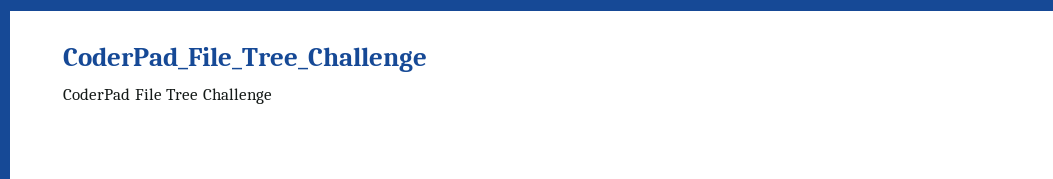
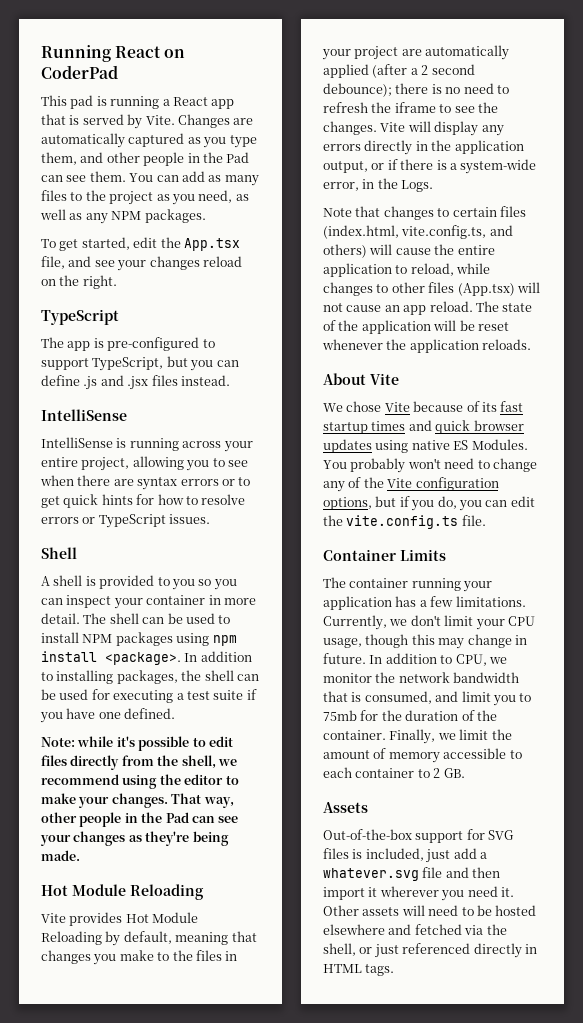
- CoderPad_File_Tree_Challenge
- CoderPad File Tree Challenge
+ Running React on CoderPad
+ This pad is running a React app that is served by Vite. Changes are automatically captured as you type them, and other people in the Pad can see them. You can add as many files to the project as you need, as well as any NPM packages.
+ To get started, edit the App.tsx file, and see your changes reload on the right.
+ TypeScript
+ The app is pre-configured to support TypeScript, but you can define .js and .jsx files instead.
+ IntelliSense
+ IntelliSense is running across your entire project, allowing you to see when there are syntax errors or to get quick hints for how to resolve errors or TypeScript issues.
+ Shell
+ A shell is provided to you so you can inspect your container in more detail. The shell can be used to install NPM packages using npm install <package>. In addition to installing packages, the shell can be used for executing a test suite if you have one defined.
+ Note: while it's possible to edit files directly from the shell, we recommend using the editor to make your changes. That way, other people in the Pad can see your changes as they're being made.
+ Hot Module Reloading
+ Vite provides Hot Module Reloading by default, meaning that changes you make to the files in your project are automatically applied (after a 2 second debounce); there is no need to refresh the iframe to see the changes. Vite will display any errors directly in the application output, or if there is a system-wide error, in the Logs.
+ Note that changes to certain files (index.html, vite.config.ts, and others) will cause the entire application to reload, while changes to other files (App.tsx) will not cause an app reload. The state of the application will be reset whenever the application reloads.
+ About Vite
+ We chose Vite because of its fast startup times and quick browser updates using native ES Modules. You probably won't need to change any of the Vite configuration options, but if you do, you can edit the vite.config.ts file.
+ Container Limits
+ The container running your application has a few limitations. Currently, we don't limit your CPU usage, though this may change in future. In addition to CPU, we monitor the network bandwidth that is consumed, and limit you to 75mb for the duration of the container. Finally, we limit the amount of memory accessible to each container to 2 GB.
+ Assets
+ Out-of-the-box support for SVG files is included, just add a whatever.svg file and then import it wherever you need it. Other assets will need to be hosted elsewhere and fetched via the shell, or just referenced directly in HTML tags.

